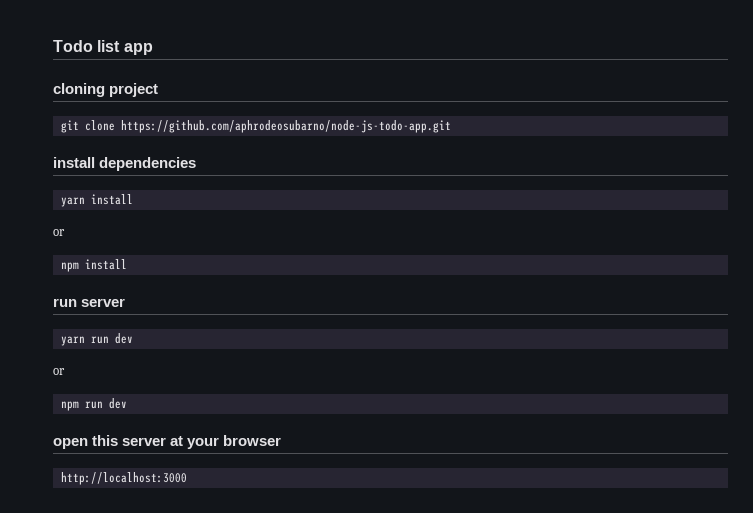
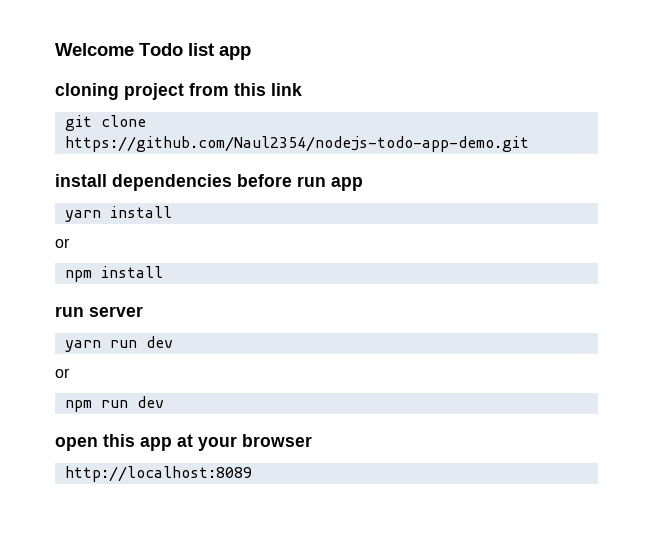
- Todo list app
+ Welcome Todo list app
- cloning project
+ cloning project from this link
- git clone https://github.com/aphrodeosubarno/node-js-todo-app.git
+ git clone https://github.com/Naul2354/nodejs-todo-app-demo.git
- install dependencies
+ install dependencies before run app
- open this server at your browser
+ open this app at your browser
- http://localhost:3000
+ http://localhost:8089

